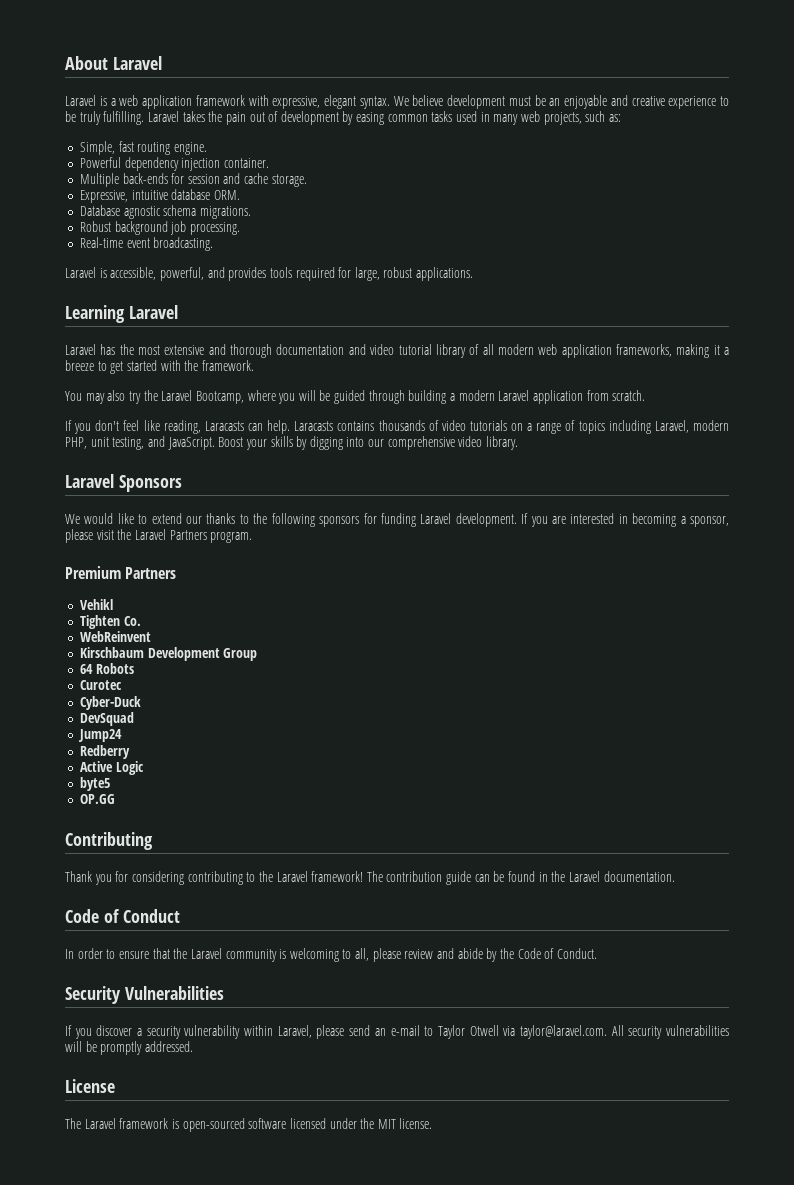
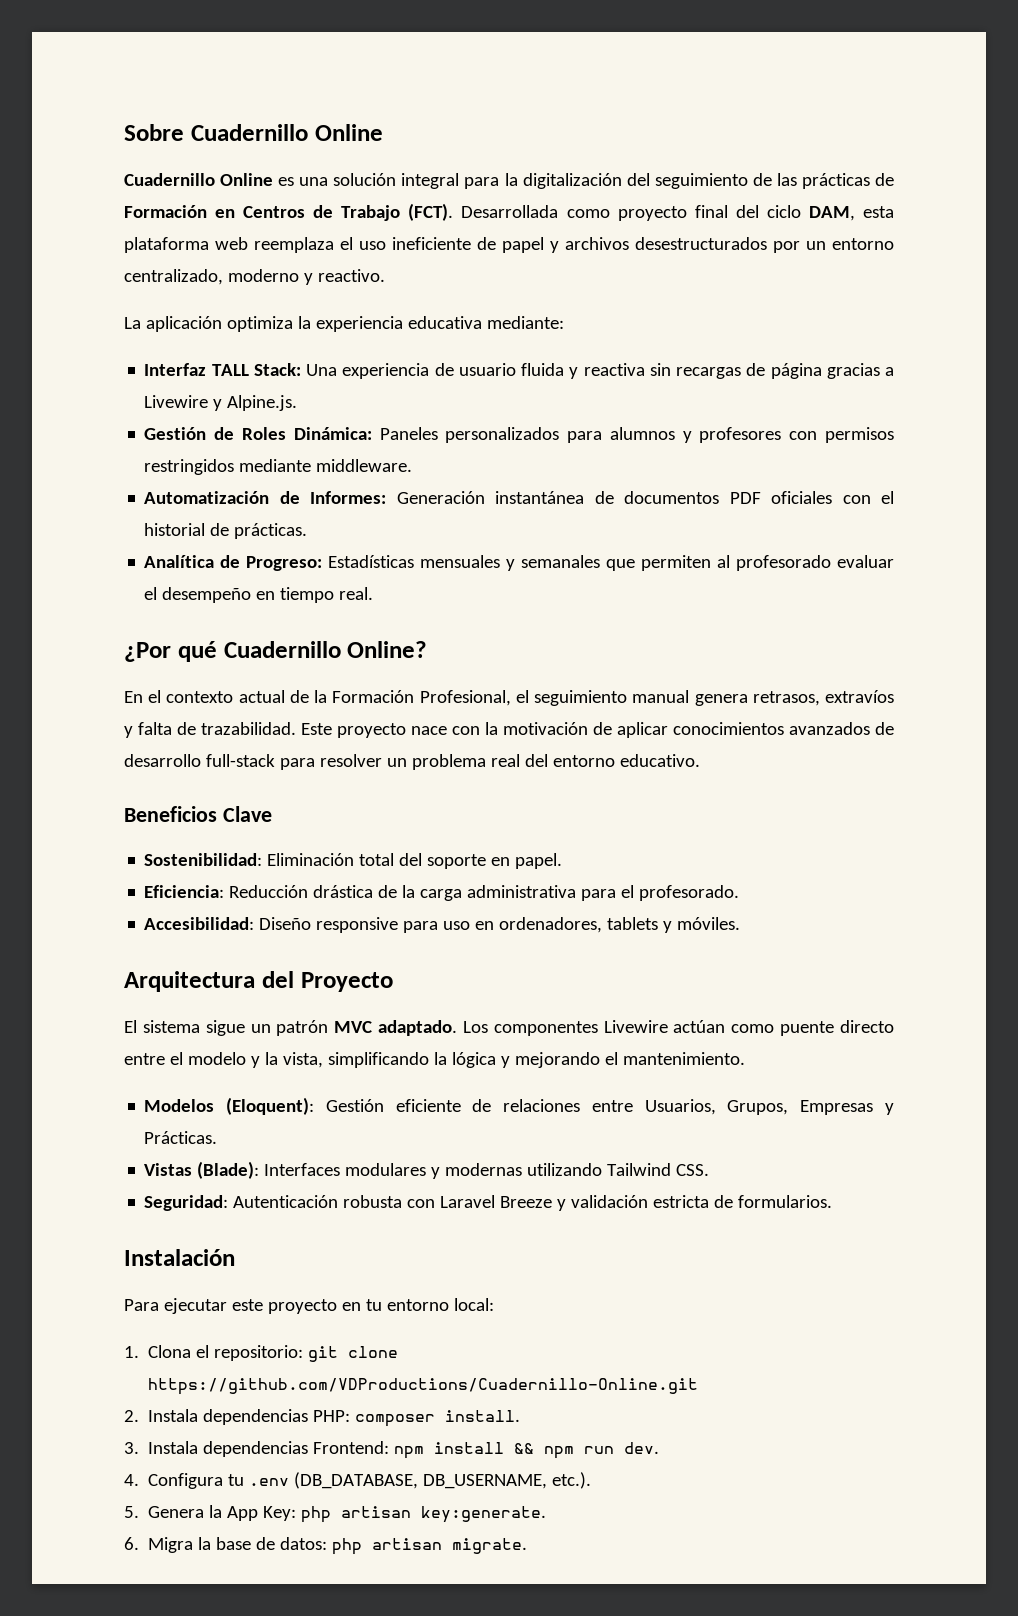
- About Laravel
- Laravel is a web application framework with expressive, elegant syntax. We believe development must be an enjoyable and creative experience to be truly fulfilling. Laravel takes the pain out of development by easing common tasks used in many web projects, such as:
- Simple, fast routing engine.
- Powerful dependency injection container.
- Multiple back-ends for session and cache storage.
- Expressive, intuitive database ORM.
- Database agnostic schema migrations.
- Robust background job processing.
- Real-time event broadcasting.
- Laravel is accessible, powerful, and provides tools required for large, robust applications.
- Learning Laravel
- Laravel has the most extensive and thorough documentation and video tutorial library of all modern web application frameworks, making it a breeze to get started with the framework.
- You may also try the Laravel Bootcamp, where you will be guided through building a modern Laravel application from scratch.
- If you don't feel like reading, Laracasts can help. Laracasts contains thousands of video tutorials on a range of topics including Laravel, modern PHP, unit testing, and JavaScript. Boost your skills by digging into our comprehensive video library.
- Laravel Sponsors
- We would like to extend our thanks to the following sponsors for funding Laravel development. If you are interested in becoming a sponsor, please visit the Laravel Partners program.
- Premium Partners
- Vehikl
- Tighten Co.
- WebReinvent
- Kirschbaum Development Group
- 64 Robots
- Curotec
- Cyber-Duck
- DevSquad
- Jump24
- Redberry
- Active Logic
- byte5
- OP.GG
- Contributing
- Thank you for considering contributing to the Laravel framework! The contribution guide can be found in the Laravel documentation.
- Code of Conduct
- In order to ensure that the Laravel community is welcoming to all, please review and abide by the Code of Conduct.
- Security Vulnerabilities
- If you discover a security vulnerability within Laravel, please send an e-mail to Taylor Otwell via taylor@laravel.com. All security vulnerabilities will be promptly addressed.
- License
- The Laravel framework is open-sourced software licensed under the MIT license.
+ Sobre Cuadernillo Online
+ Cuadernillo Online es una solución integral para la digitalización del seguimiento de las prácticas de Formación en Centros de Trabajo (FCT). Desarrollada como proyecto final del ciclo DAM, esta plataforma web reemplaza el uso ineficiente de papel y archivos desestructurados por un entorno centralizado, moderno y reactivo.
+ La aplicación optimiza la experiencia educativa mediante:
+ Interfaz TALL Stack: Una experiencia de usuario fluida y reactiva sin recargas de página gracias a Livewire y Alpine.js.
+ Gestión de Roles Dinámica: Paneles personalizados para alumnos y profesores con permisos restringidos mediante middleware.
+ Automatización de Informes: Generación instantánea de documentos PDF oficiales con el historial de prácticas.
+ Analítica de Progreso: Estadísticas mensuales y semanales que permiten al profesorado evaluar el desempeño en tiempo real.
+ ¿Por qué Cuadernillo Online?
+ En el contexto actual de la Formación Profesional, el seguimiento manual genera retrasos, extravíos y falta de trazabilidad. Este proyecto nace con la motivación de aplicar conocimientos avanzados de desarrollo full-stack para resolver un problema real del entorno educativo.
+ Beneficios Clave
+ Sostenibilidad: Eliminación total del soporte en papel.
+ Eficiencia: Reducción drástica de la carga administrativa para el profesorado.
+ Accesibilidad: Diseño responsive para uso en ordenadores, tablets y móviles.
+ Arquitectura del Proyecto
+ El sistema sigue un patrón MVC adaptado. Los componentes Livewire actúan como puente directo entre el modelo y la vista, simplificando la lógica y mejorando el mantenimiento.
+ Modelos (Eloquent): Gestión eficiente de relaciones entre Usuarios, Grupos, Empresas y Prácticas.
+ Vistas (Blade): Interfaces modulares y modernas utilizando Tailwind CSS.
+ Seguridad: Autenticación robusta con Laravel Breeze y validación estricta de formularios.
+ Instalación
+ Para ejecutar este proyecto en tu entorno local:
+ 1. Clona el repositorio: git clone https://github.com/VDProductions/Cuadernillo-Online.git
+ 2. Instala dependencias PHP: composer install.
+ 3. Instala dependencias Frontend: npm install && npm run dev.
+ 4. Configura tu .env (DB_DATABASE, DB_USERNAME, etc.).
+ 5. Genera la App Key: php artisan key:generate.
+ 6. Migra la base de datos: php artisan migrate.

